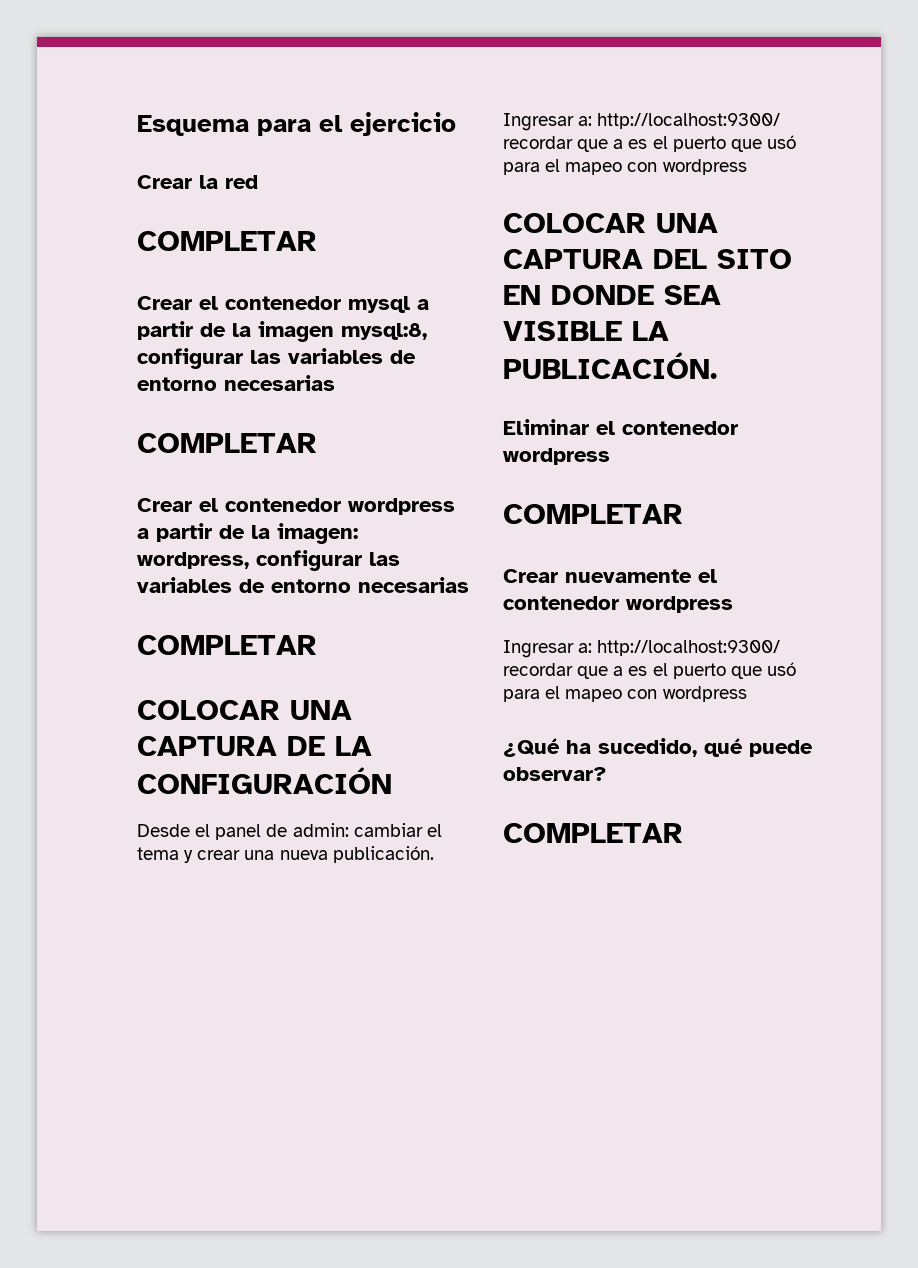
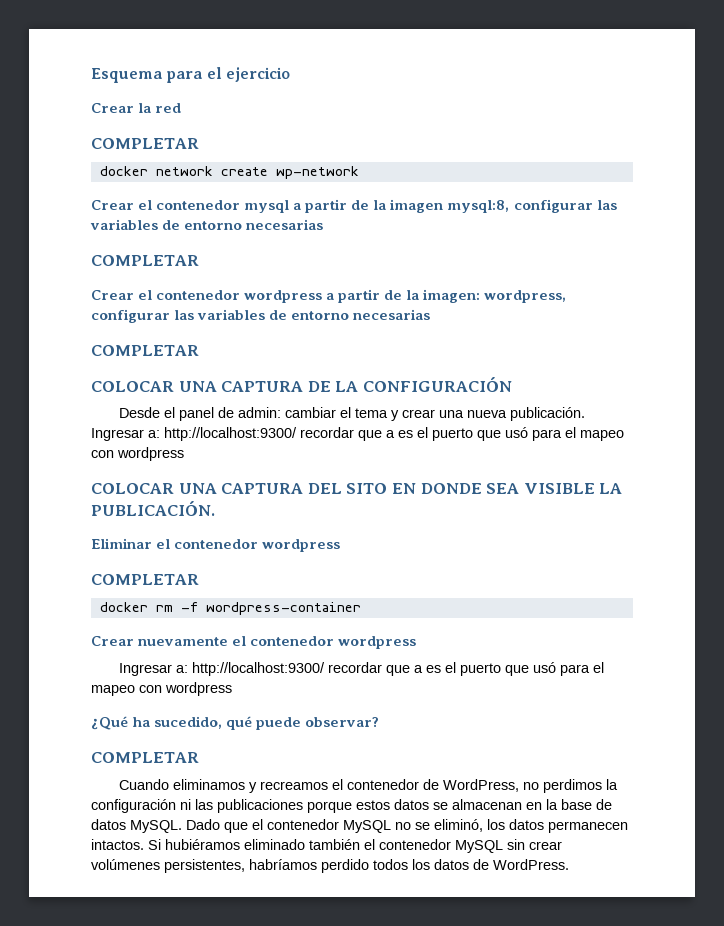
+ docker network create wp-network
+ docker rm -f wordpress-container
+ Cuando eliminamos y recreamos el contenedor de WordPress, no perdimos la configuración ni las publicaciones porque estos datos se almacenan en la base de datos MySQL. Dado que el contenedor MySQL no se eliminó, los datos permanecen intactos. Si hubiéramos eliminado también el contenedor MySQL sin crear volúmenes persistentes, habríamos perdido todos los datos de WordPress.

